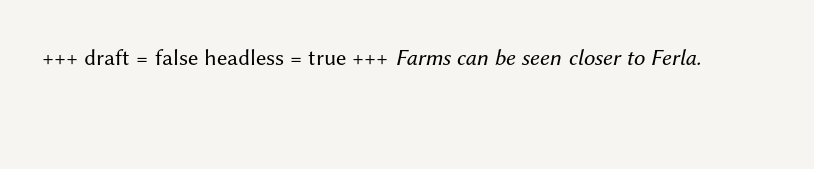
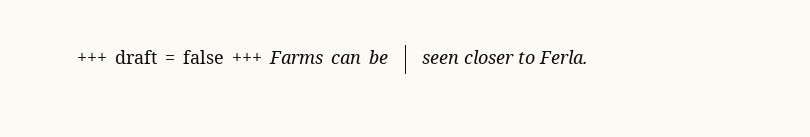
- +++ draft = false headless = true +++ Farms can be seen closer to Ferla.
+ +++ draft = false +++ Farms can be seen closer to Ferla.

